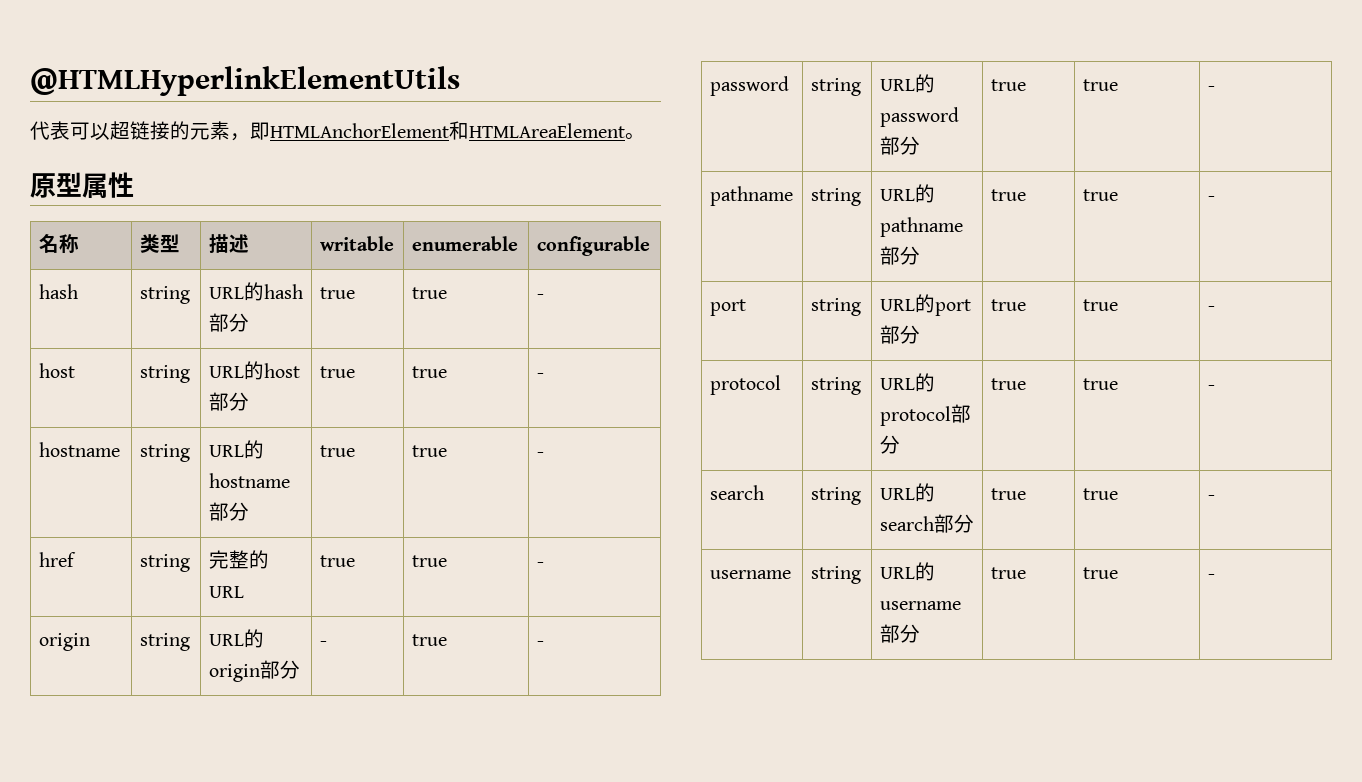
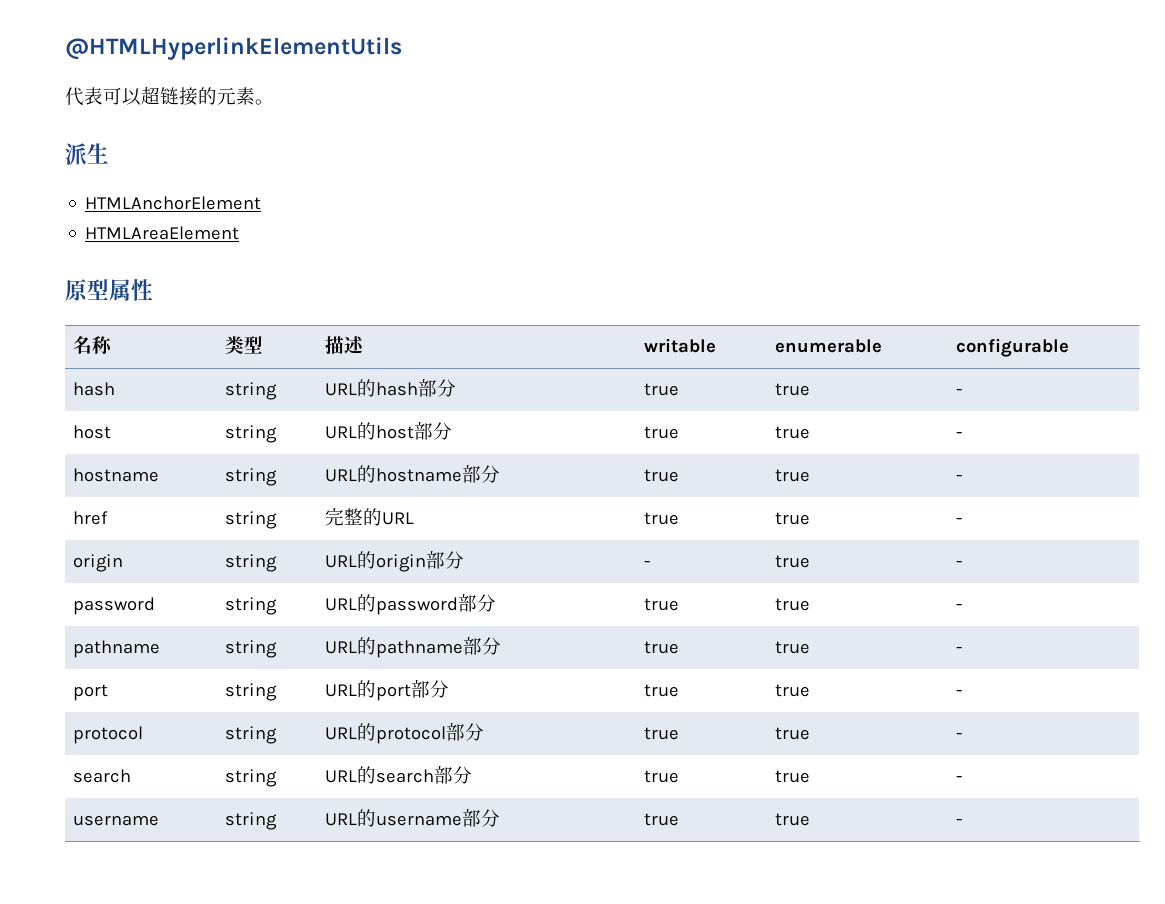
- 代表可以超链接的元素，即HTMLAnchorElement和HTMLAreaElement。
+ 代表可以超链接的元素。
+ 派生
+ HTMLAnchorElement
+ HTMLAreaElement

